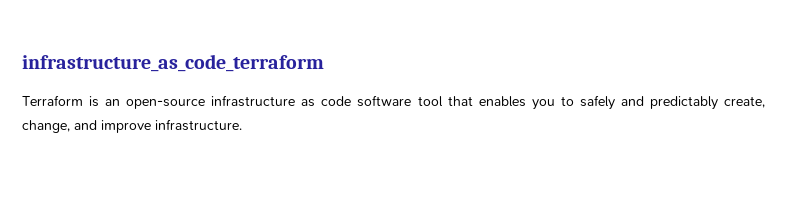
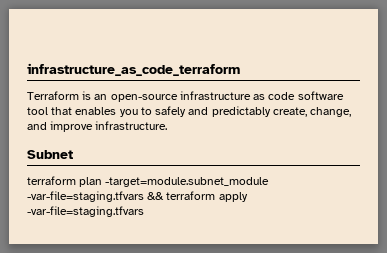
+ Subnet
+ terraform plan -target=module.subnet_module -var-file=staging.tfvars && terraform apply -var-file=staging.tfvars

